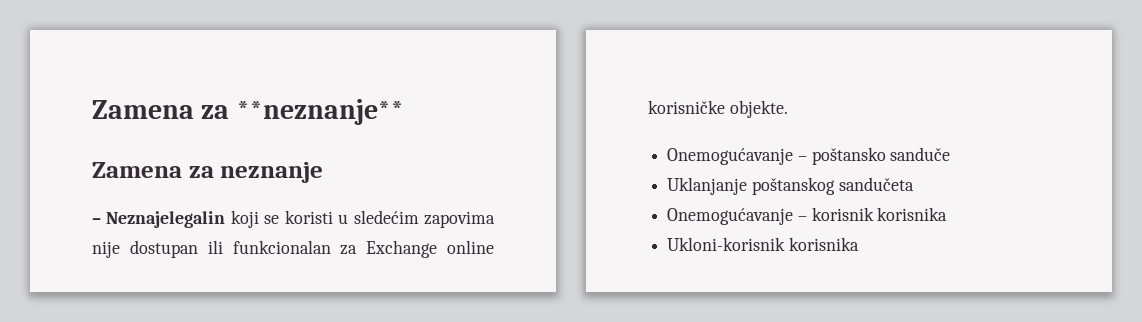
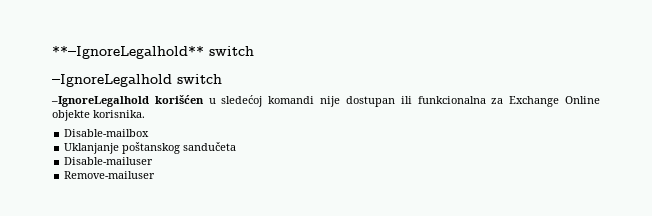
- Zamena za **neznanje**
- Zamena za neznanje
- – Neznajelegalin koji se koristi u sledećim zapovima nije dostupan ili funkcionalan za Exchange online korisničke objekte.
- Onemogućavanje – poštansko sanduče
+ **–IgnoreLegalhold** switch
+ –IgnoreLegalhold switch
+ –IgnoreLegalhold korišćen u sledećoj komandi nije dostupan ili funkcionalna za Exchange Online objekte korisnika.
+ Disable-mailbox
  Uklanjanje poštanskog sandučeta
- Onemogućavanje – korisnik korisnika
- Ukloni-korisnik korisnika
+ Disable-mailuser
+ Remove-mailuser

